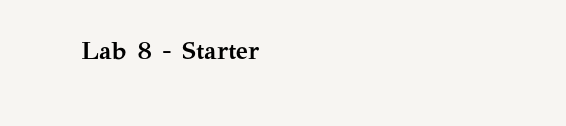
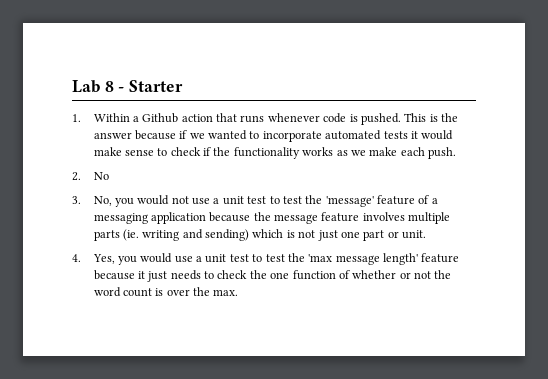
+ 1. Within a Github action that runs whenever code is pushed. This is the answer because if we wanted to incorporate automated tests it would make sense to check if the functionality works as we make each push.
+ 2. No
+ 3. No, you would not use a unit test to test the 'message' feature of a messaging application because the message feature involves multiple parts (ie. writing and sending) which is not just one part or unit.
+ 4. Yes, you would use a unit test to test the 'max message length' feature because it just needs to check the one function of whether or not the word count is over the max.

